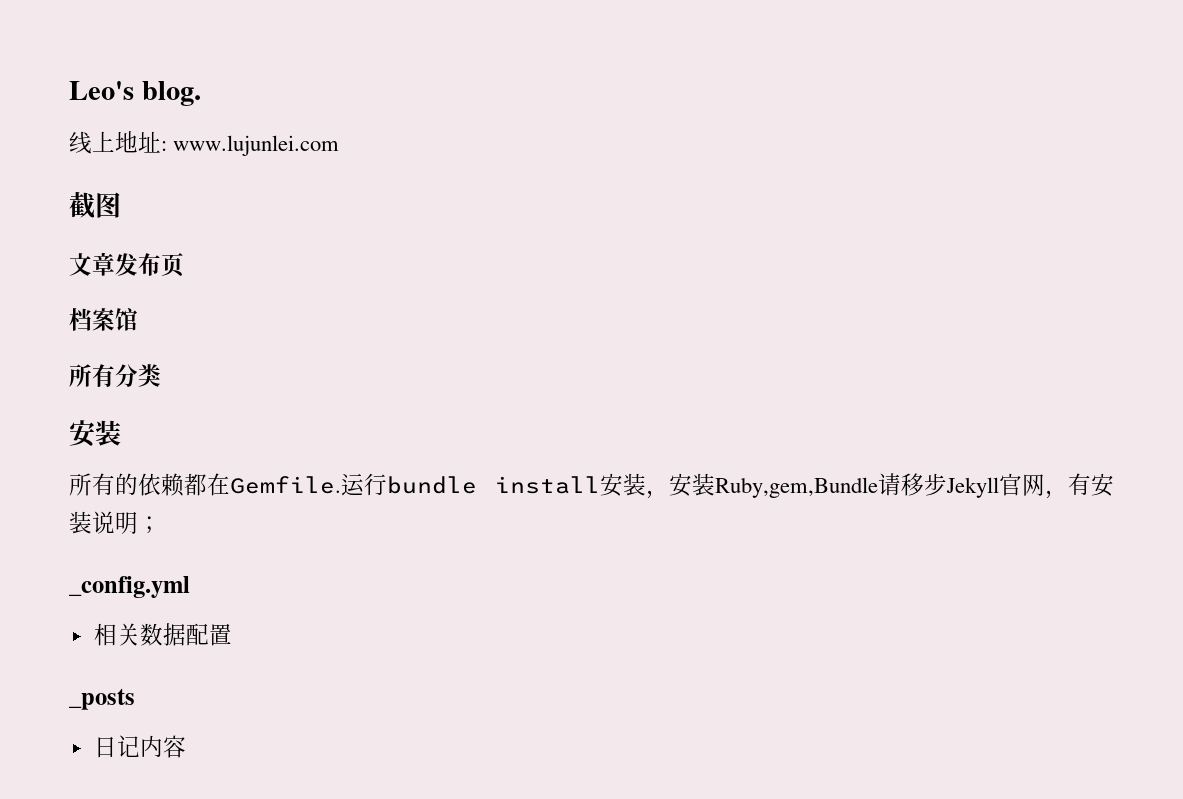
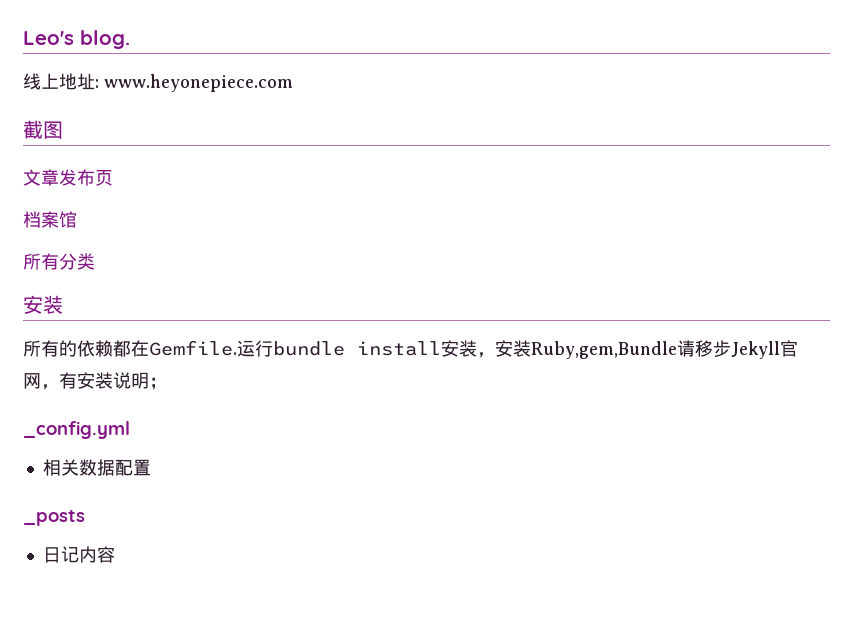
- 线上地址: www.lujunlei.com
+ 线上地址: www.heyonepiece.com

